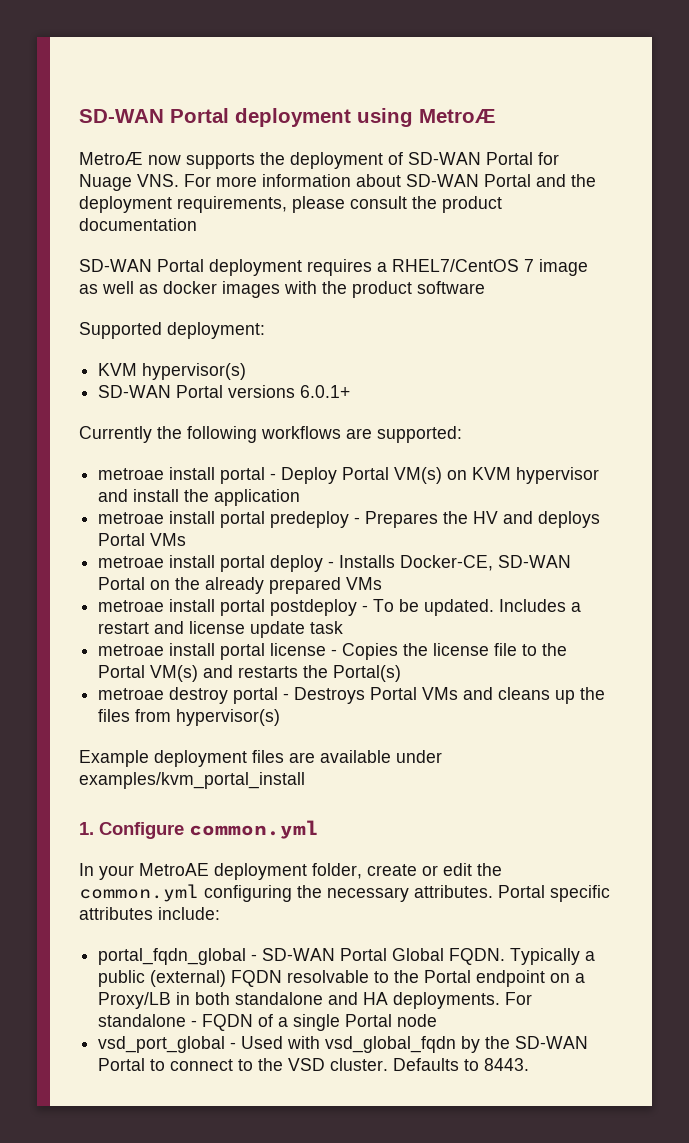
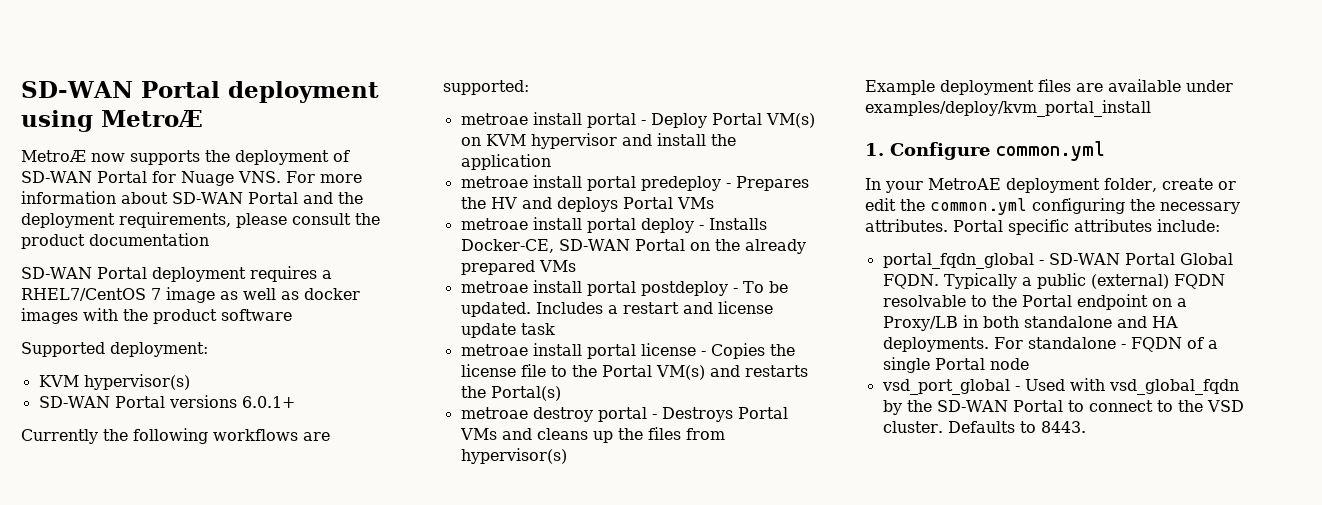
- Example deployment files are available under examples/kvm_portal_install
+ Example deployment files are available under examples/deploy/kvm_portal_install

